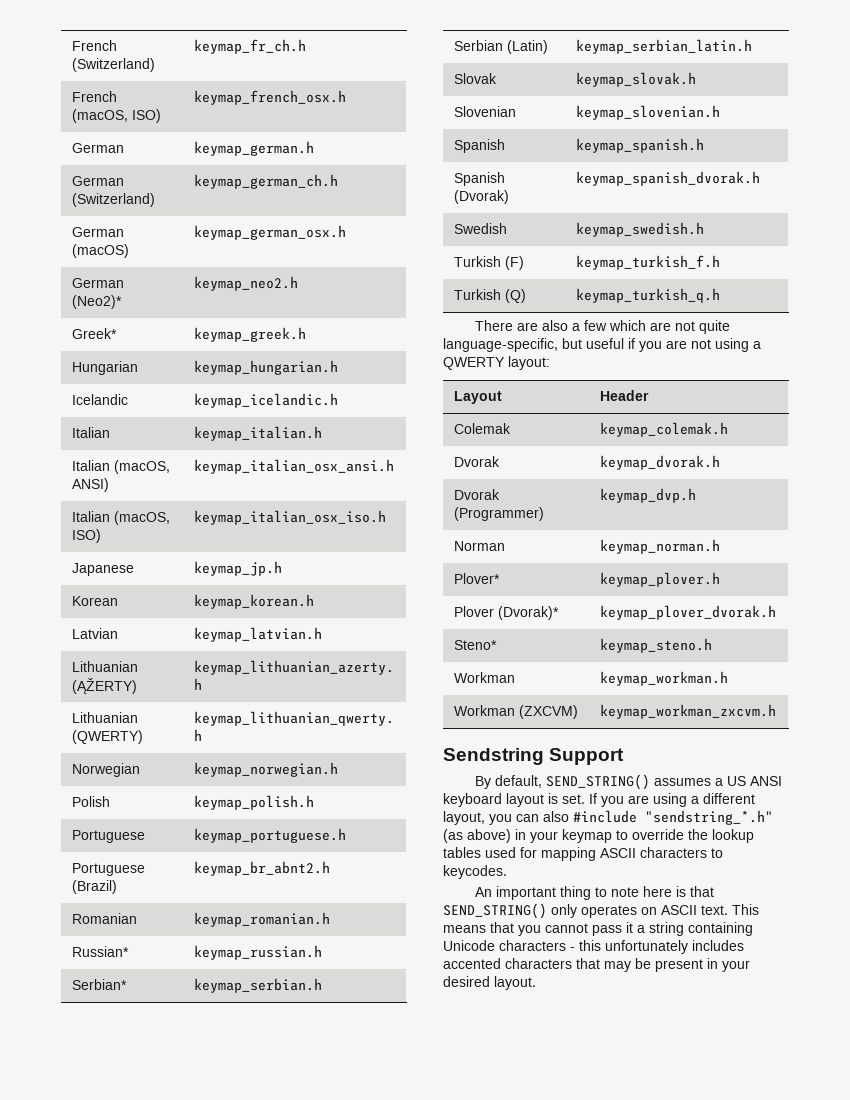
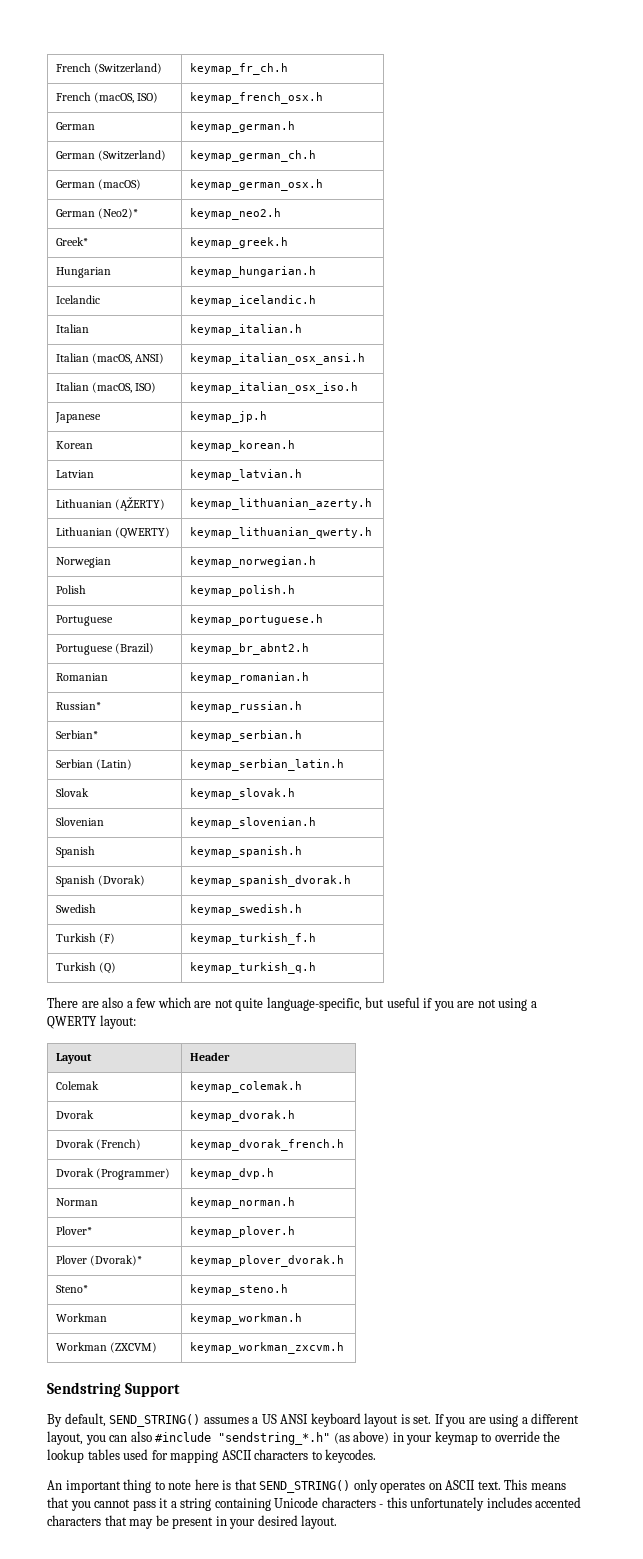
+ Dvorak (French) | keymap_dvorak_french.h

